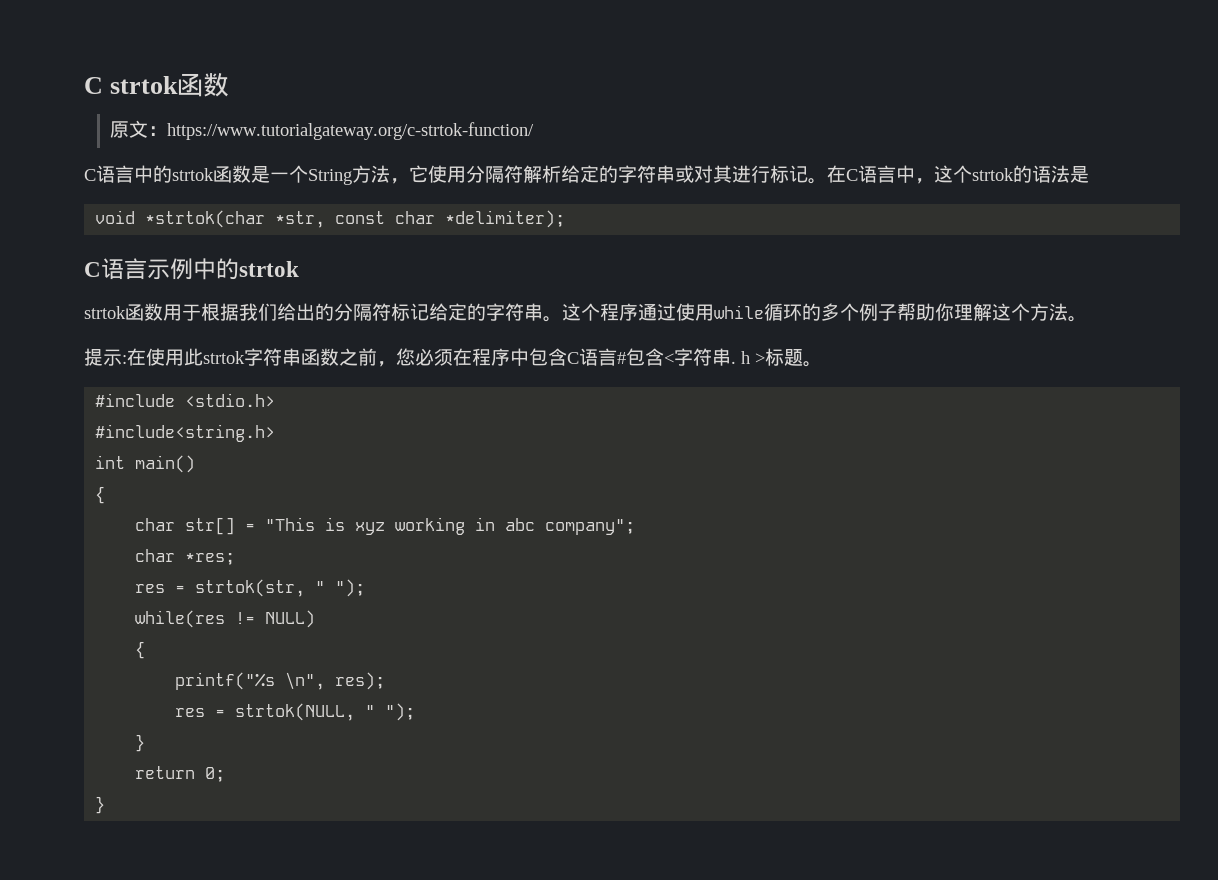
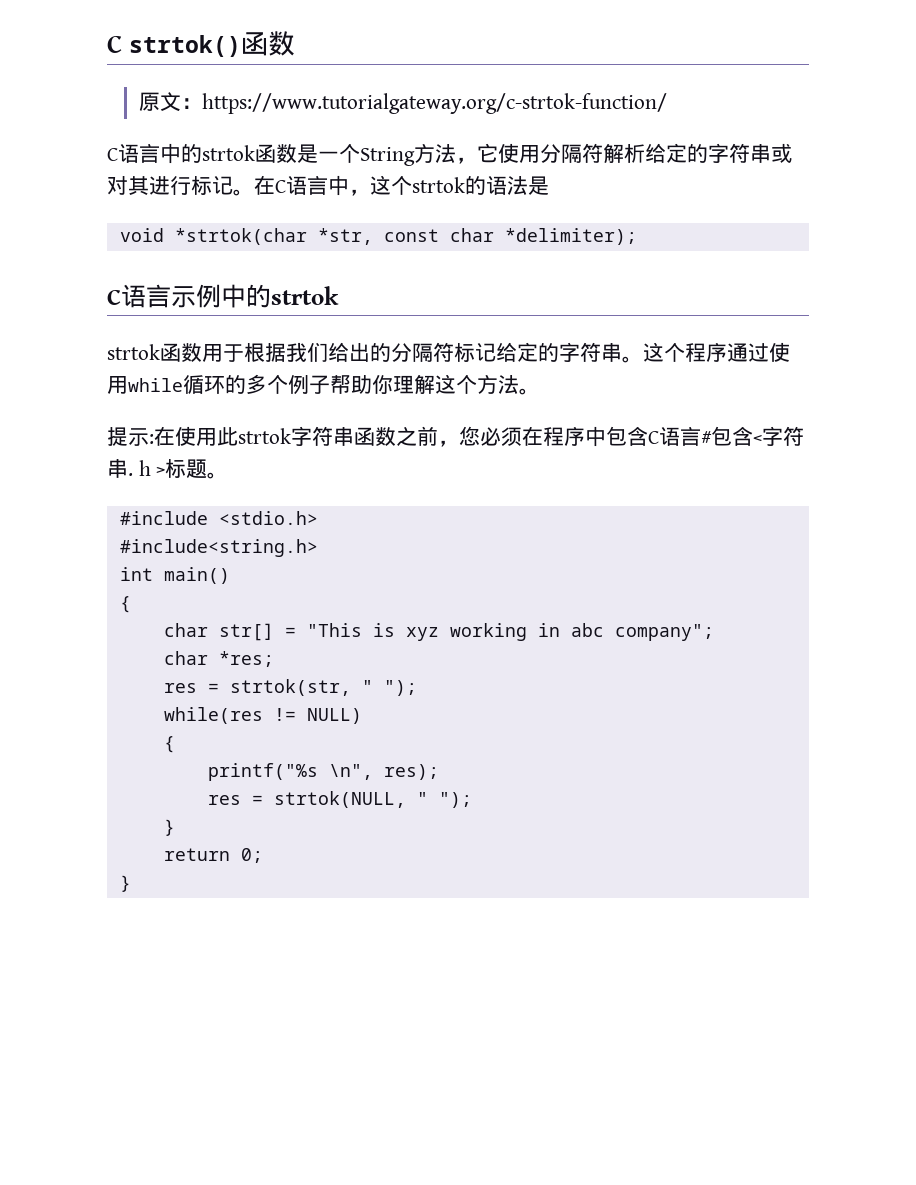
- C strtok函数
+ C strtok()函数

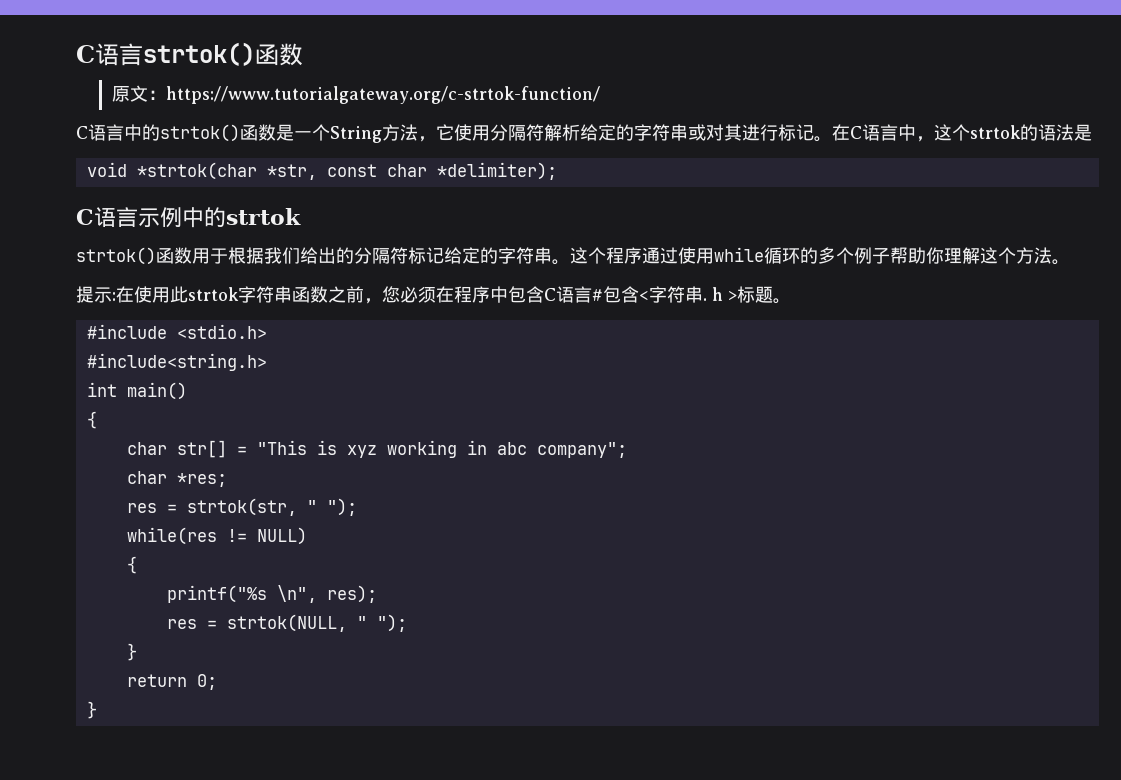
- C strtok()函数
+ C语言strtok()函数
- C语言中的strtok函数是一个String方法，它使用分隔符解析给定的字符串或对其进行标记。
+ C语言中的strtok()函数是一个String方法，它使用分隔符解析给定的字符串或对其进行标记。
- strtok函数用于根据我们给出的分隔符标记给定的字符串。
+ strtok()函数用于根据我们给出的分隔符标记给定的字符串。

